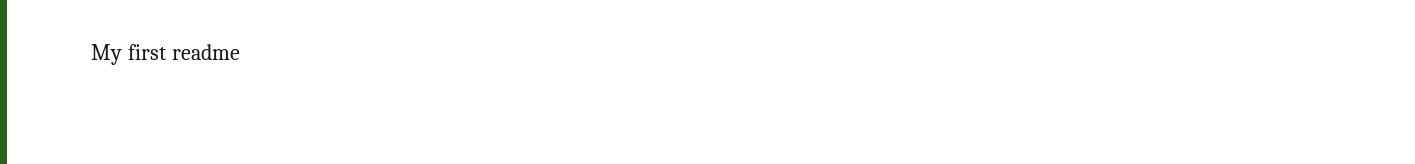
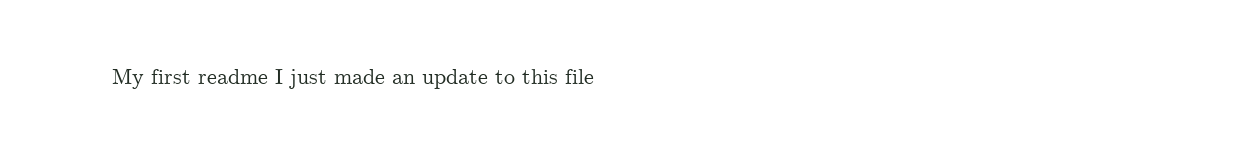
- My first readme
+ My first readme I just made an update to this file

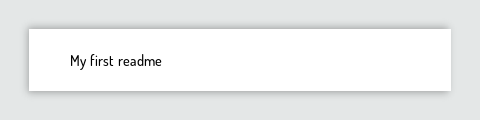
- My first readme I just made an update to this file
+ My first readme

